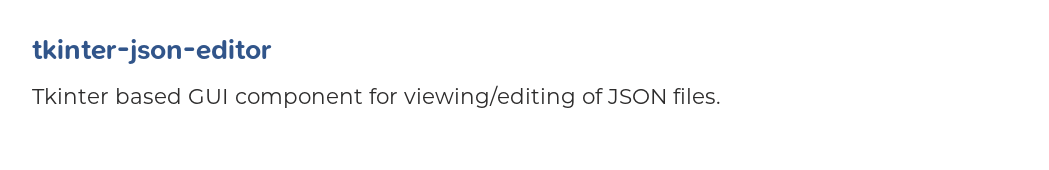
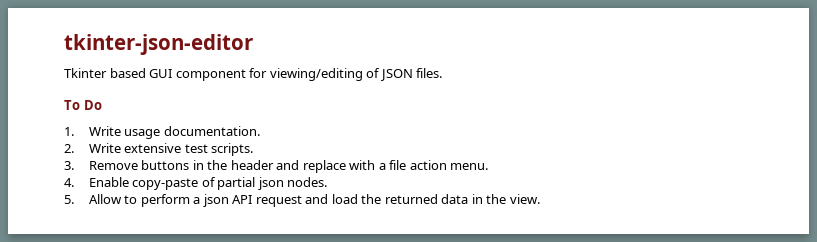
+ To Do
+ 1. Write usage documentation.
+ 2. Write extensive test scripts.
+ 3. Remove buttons in the header and replace with a file action menu.
+ 4. Enable copy-paste of partial json nodes.
+ 5. Allow to perform a json API request and load the returned data in the view.

